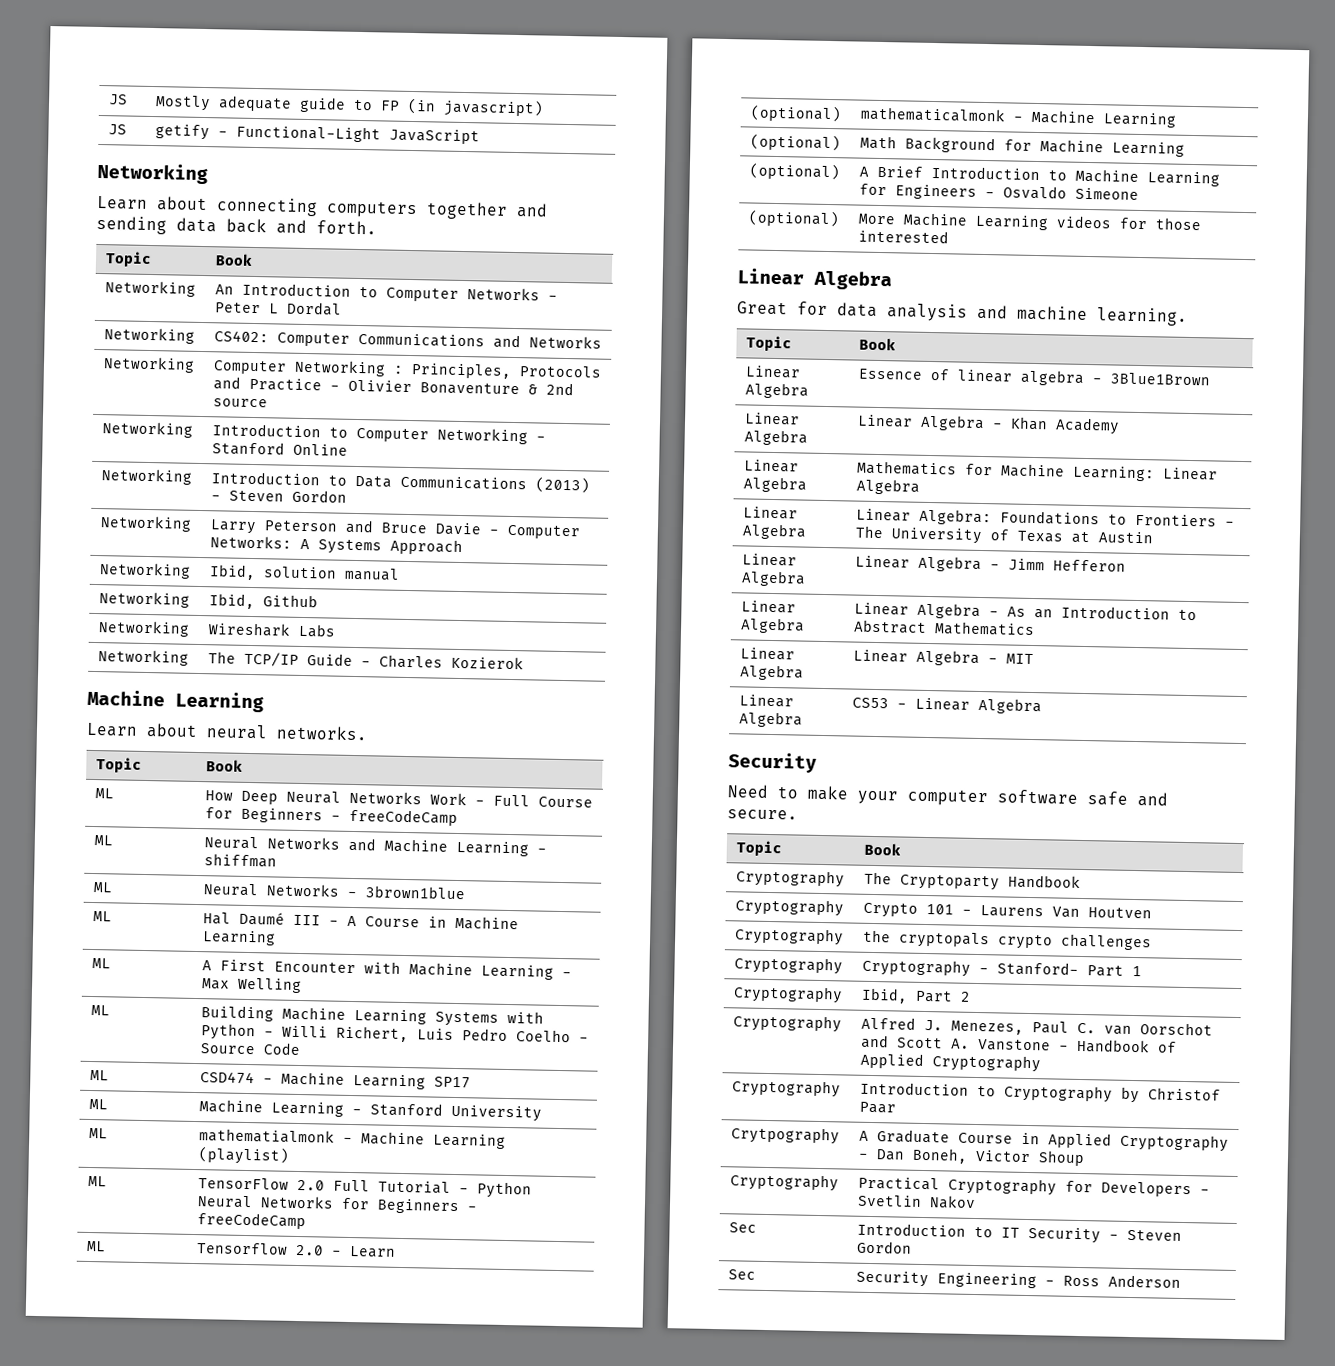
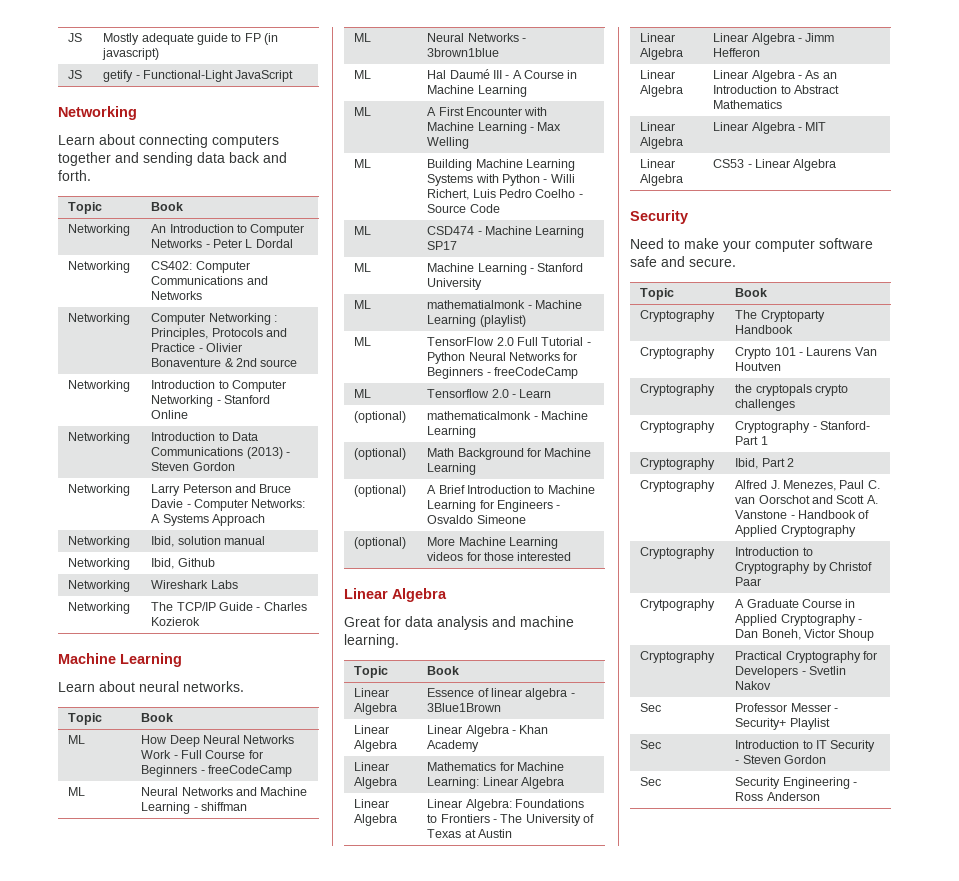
+ Sec | Professor Messer - Security+ Playlist

